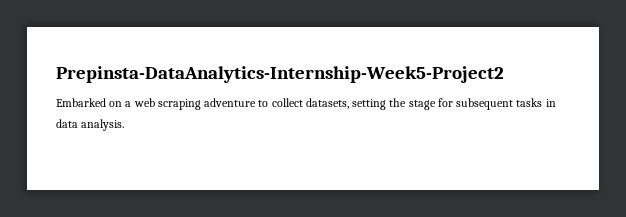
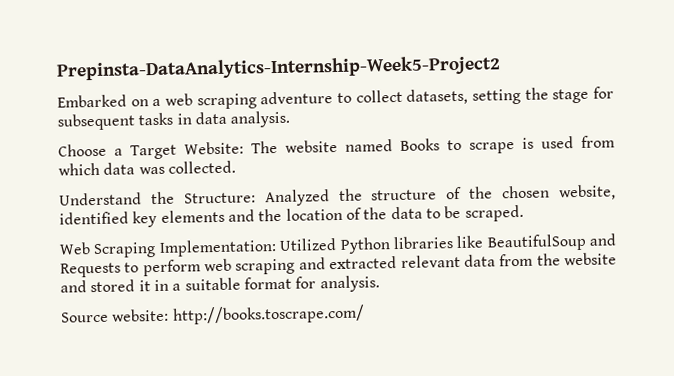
+ Choose a Target Website: The website named Books to scrape is used from which data was collected.
+ Understand the Structure: Analyzed the structure of the chosen website, identified key elements and the location of the data to be scraped.
+ Web Scraping Implementation: Utilized Python libraries like BeautifulSoup and Requests to perform web scraping and extracted relevant data from the website and stored it in a suitable format for analysis.
+ Source website: http://books.toscrape.com/

